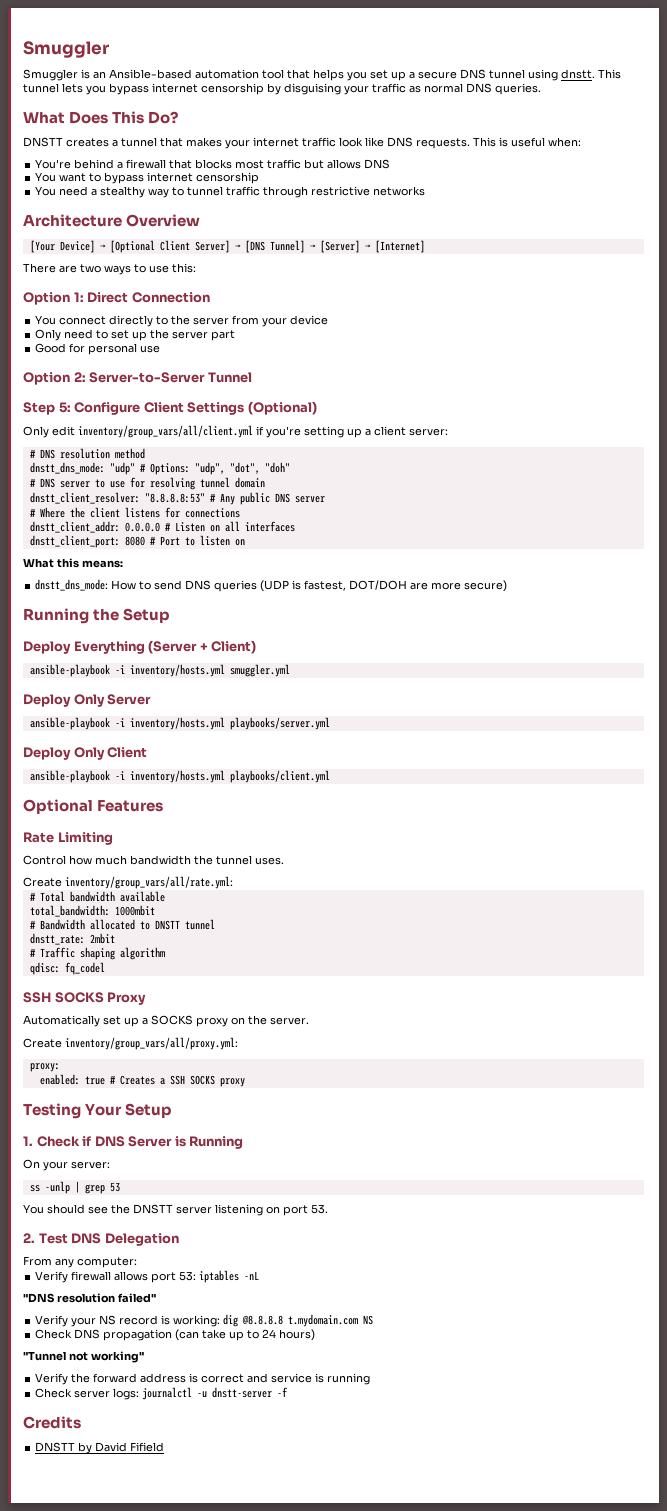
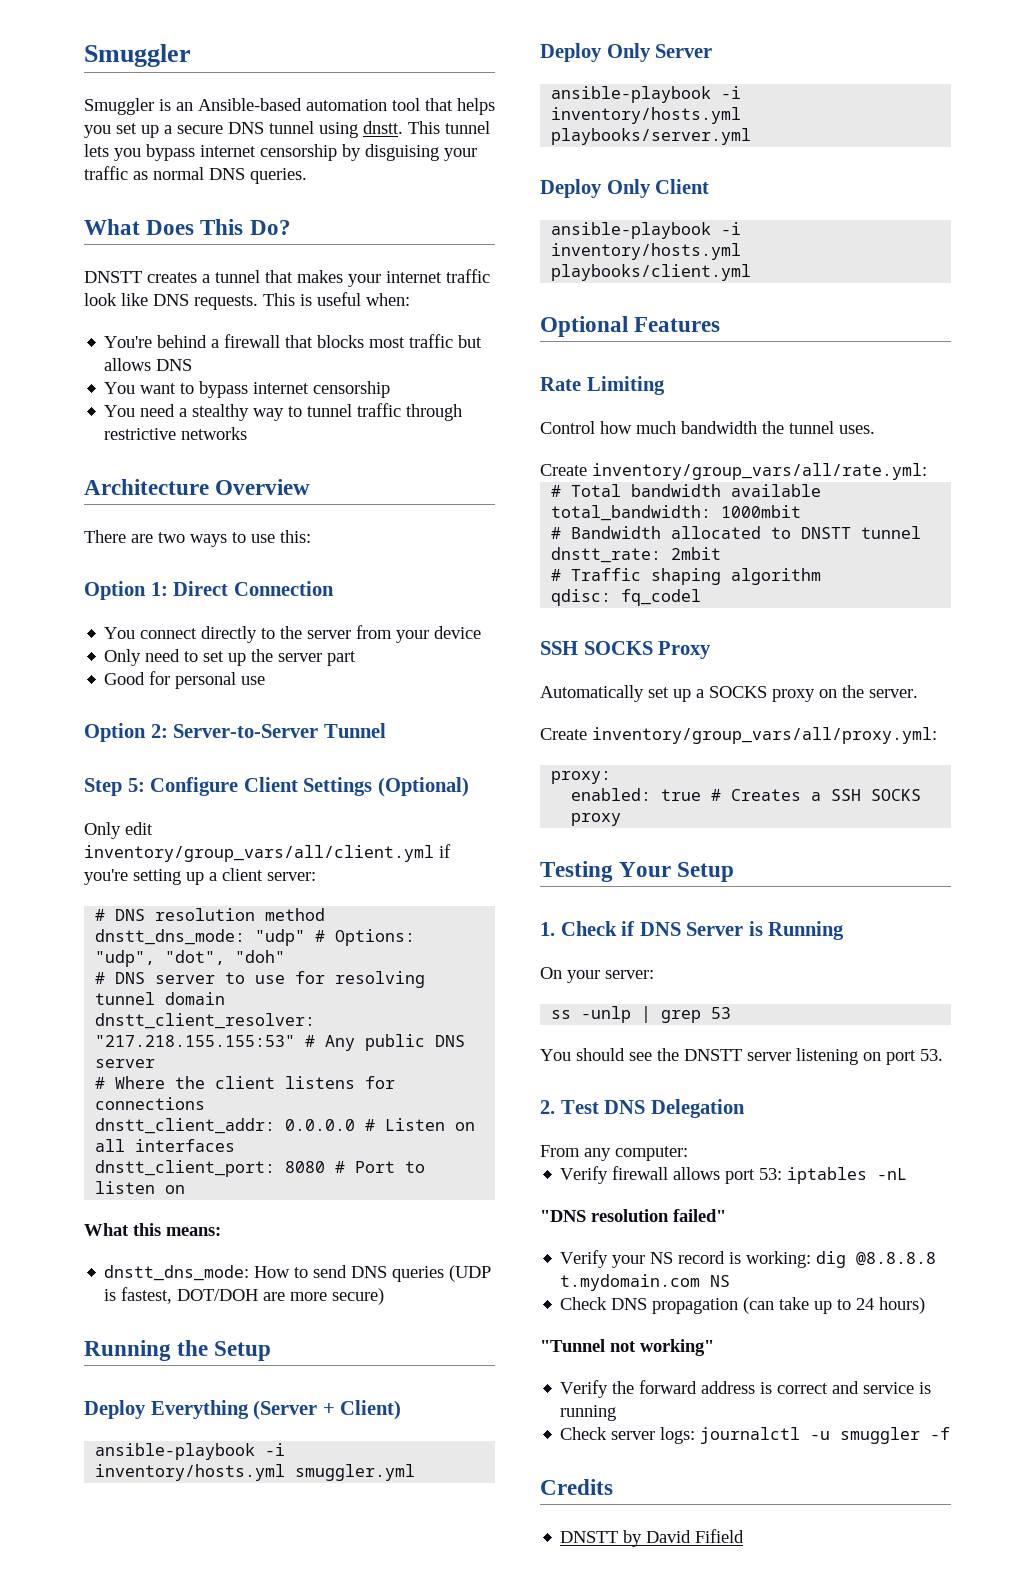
- [Your Device] → [Optional Client Server] → [DNS Tunnel] → [Server] → [Internet]
- dnstt_client_resolver: "8.8.8.8:53" # Any public DNS server
+ dnstt_client_resolver: "217.218.155.155:53" # Any public DNS server
- Check server logs: journalctl -u dnstt-server -f
+ Check server logs: journalctl -u smuggler -f

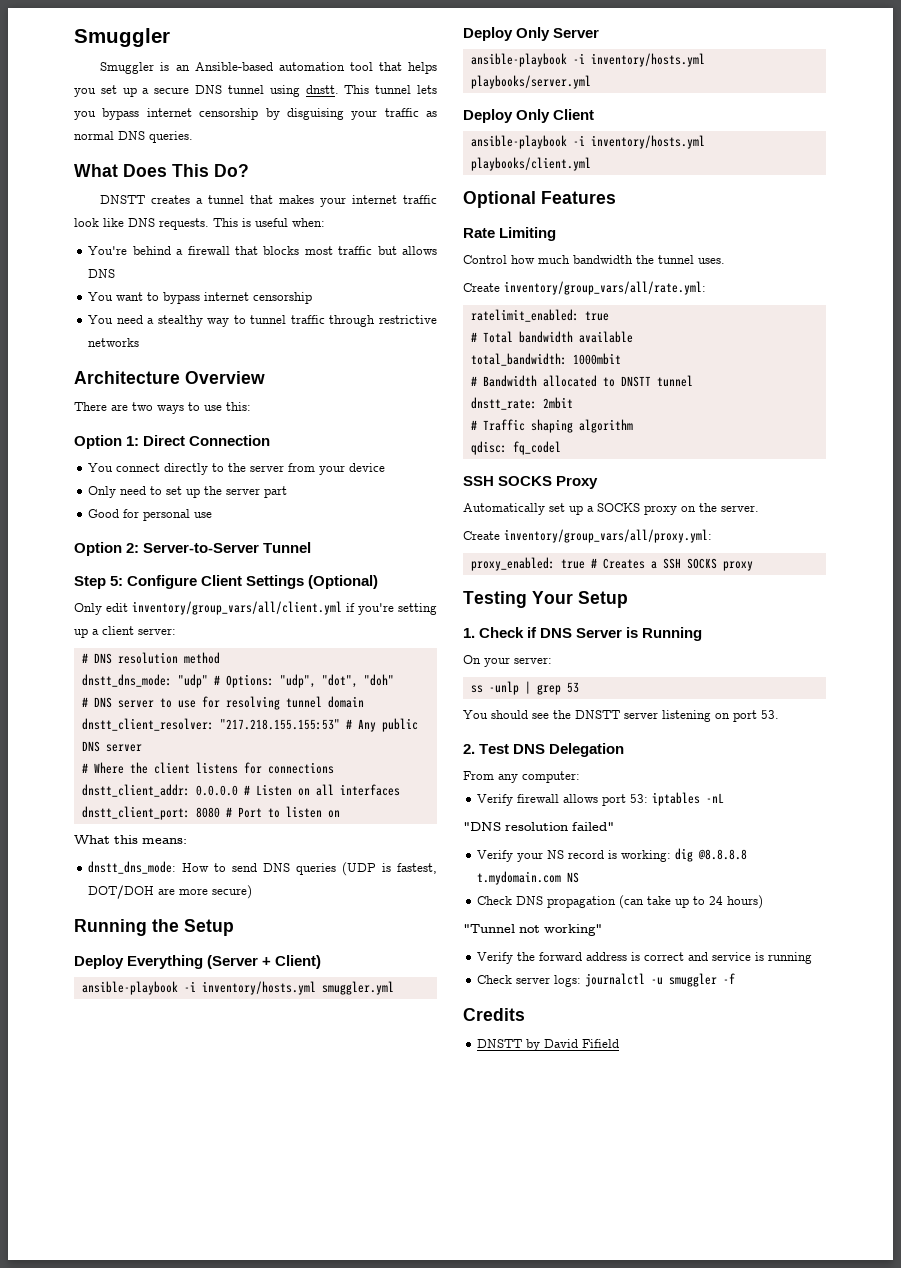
+ ratelimit_enabled: true
- proxy:
- enabled: true # Creates a SSH SOCKS proxy
+ proxy_enabled: true # Creates a SSH SOCKS proxy

